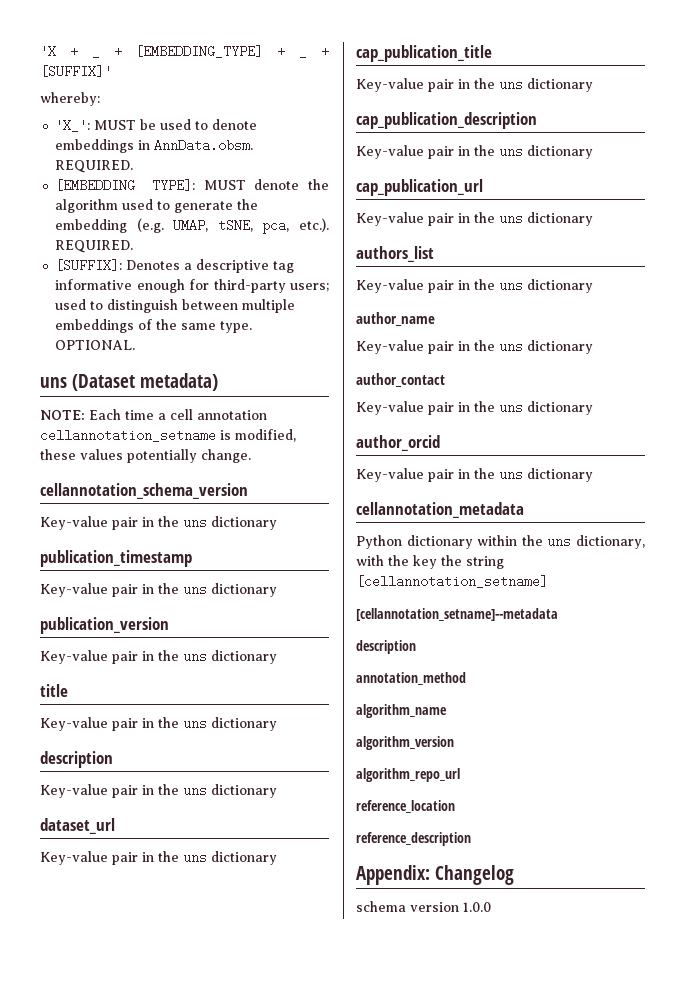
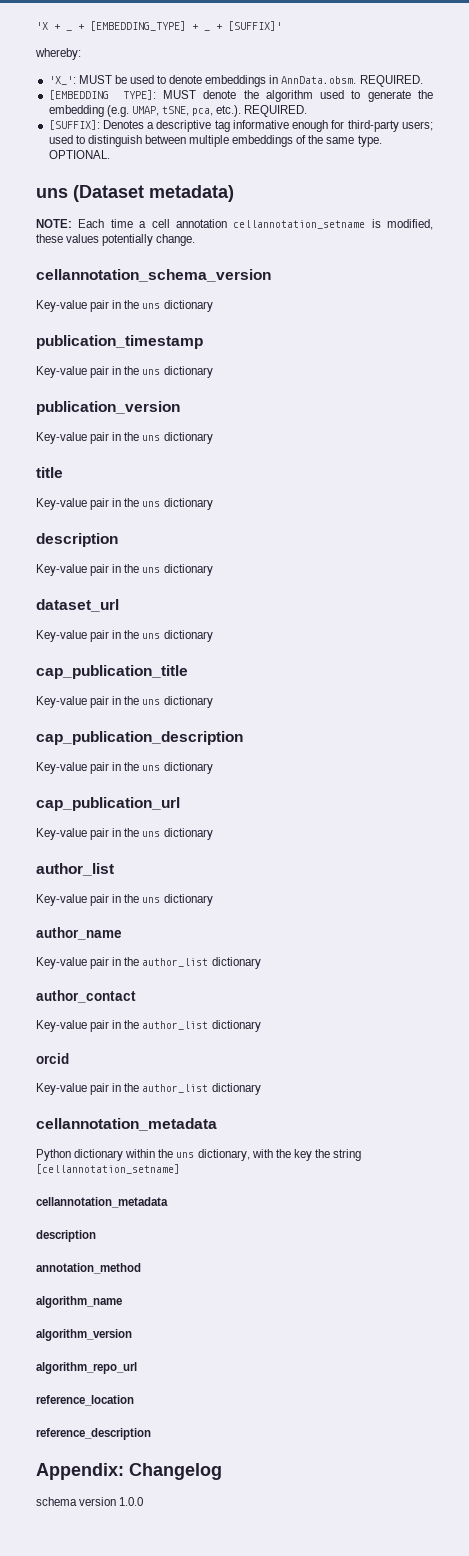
  cap_publication_url
  Key-value pair in the uns dictionary
- authors_list
+ author_list
  author_name
- Key-value pair in the uns dictionary
+ Key-value pair in the author_list dictionary
  author_contact
- Key-value pair in the uns dictionary
- author_orcid
- Key-value pair in the uns dictionary
+ Key-value pair in the author_list dictionary
+ orcid
+ Key-value pair in the author_list dictionary
  Python dictionary within the uns dictionary, with the key the string [cellannotation_setname]
- [cellannotation_setname]--metadata
+ cellannotation_metadata

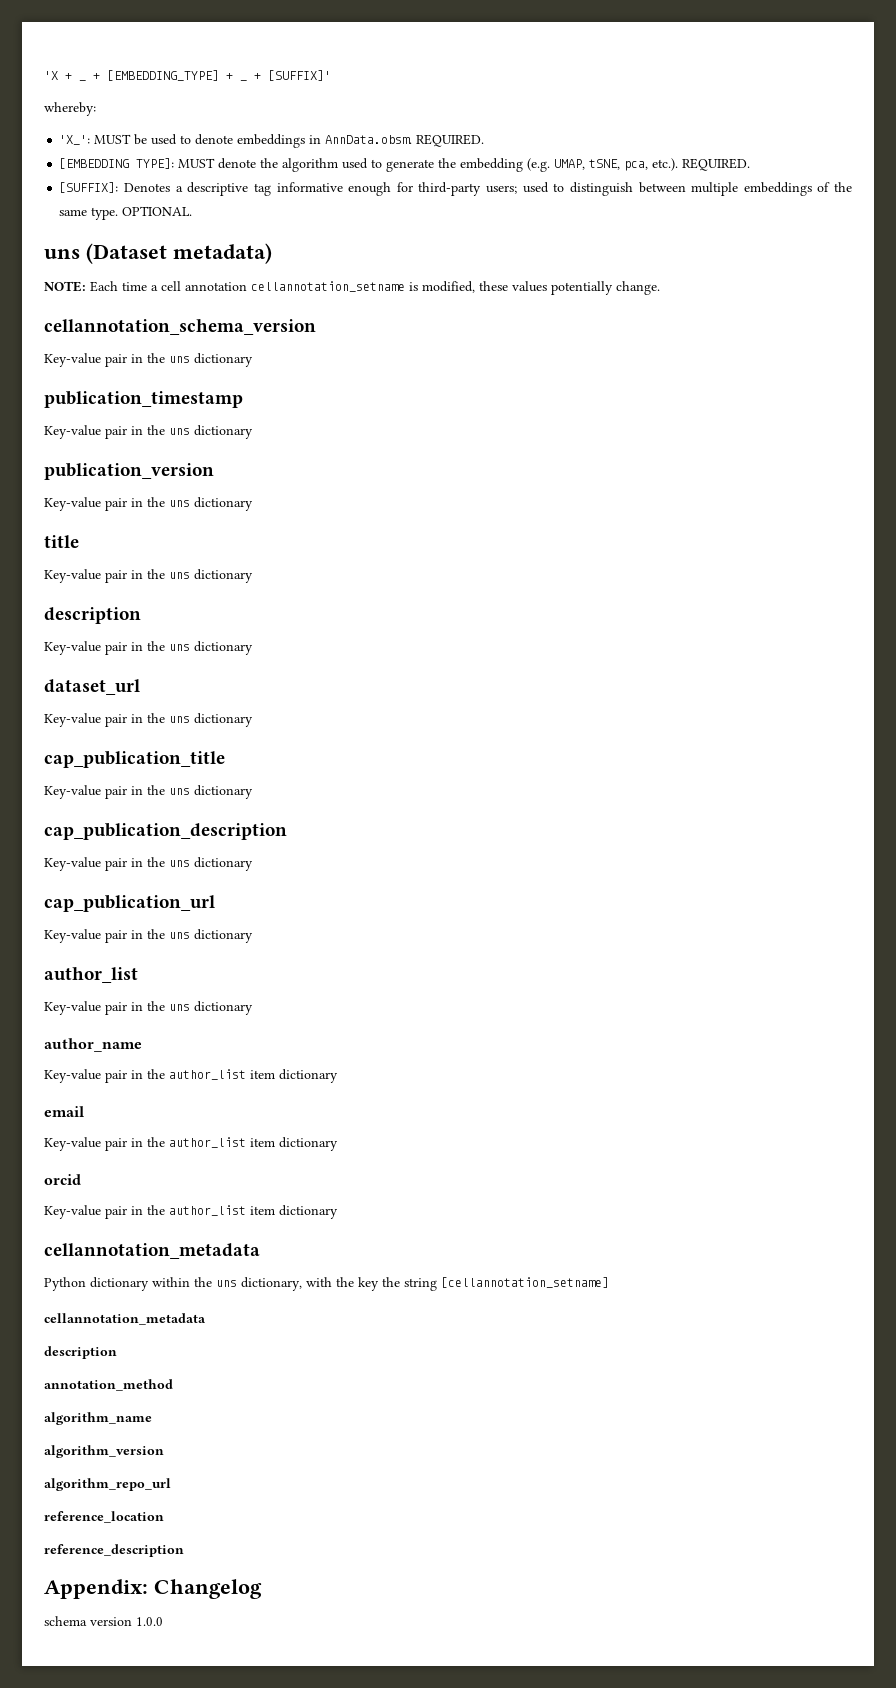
  author_name
- Key-value pair in the author_list dictionary
- author_contact
- Key-value pair in the author_list dictionary
+ Key-value pair in the author_list item dictionary
+ email
+ Key-value pair in the author_list item dictionary
  orcid
- Key-value pair in the author_list dictionary
+ Key-value pair in the author_list item dictionary

